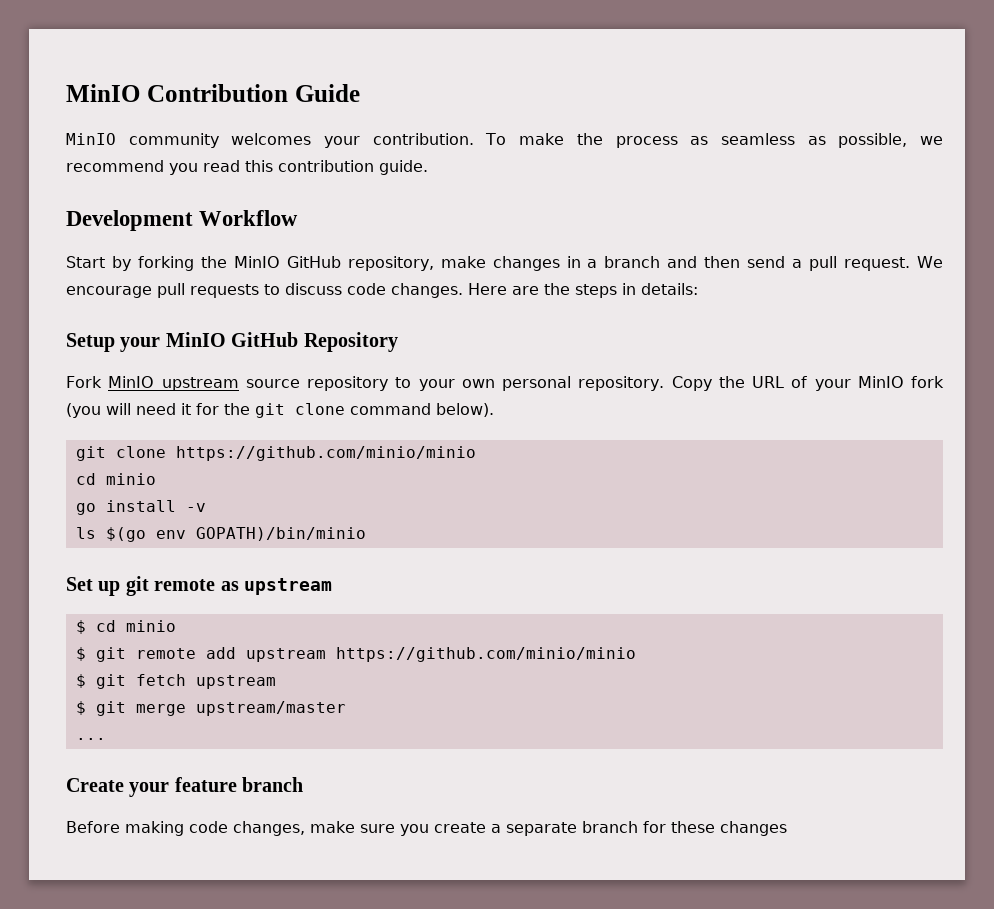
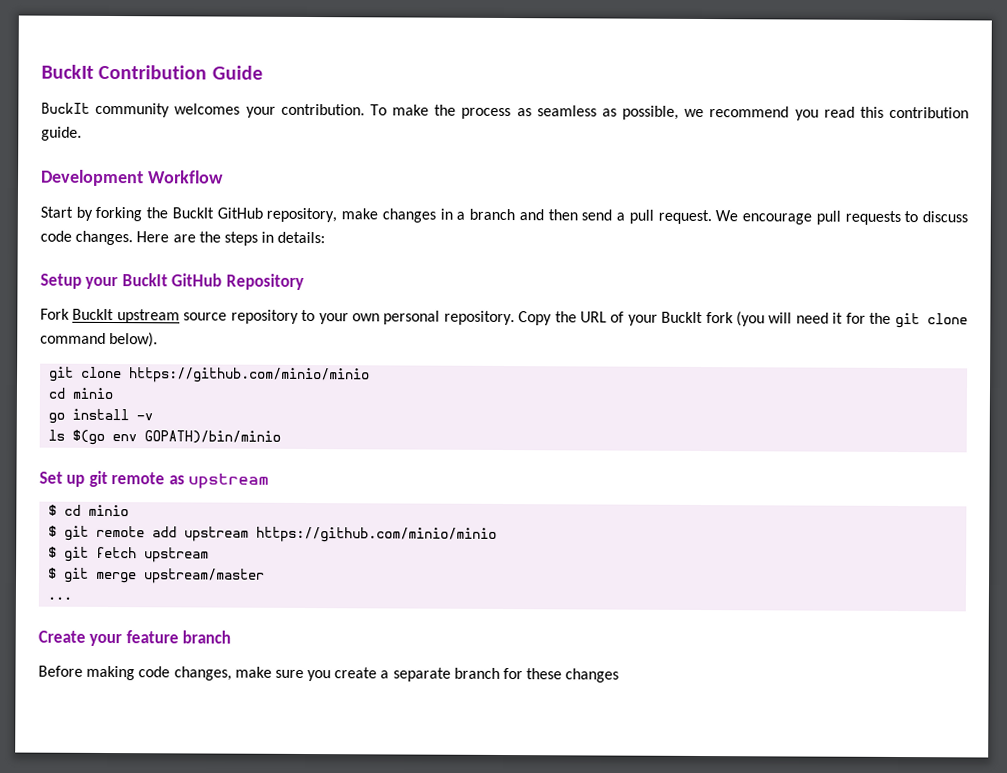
- MinIO Contribution Guide
+ BuckIt Contribution Guide
- MinIO community welcomes your contribution.
+ BuckIt community welcomes your contribution.
- Start by forking the MinIO GitHub repository, make changes in a branch and then send a pull request.
+ Start by forking the BuckIt GitHub repository, make changes in a branch and then send a pull request.
- Setup your MinIO GitHub Repository
+ Setup your BuckIt GitHub Repository
- Fork MinIO upstream source repository to your own personal repository.
+ Fork BuckIt upstream source repository to your own personal repository.
- Copy the URL of your MinIO fork (you will need it for the git clone command below).
+ Copy the URL of your BuckIt fork (you will need it for the git clone command below).

